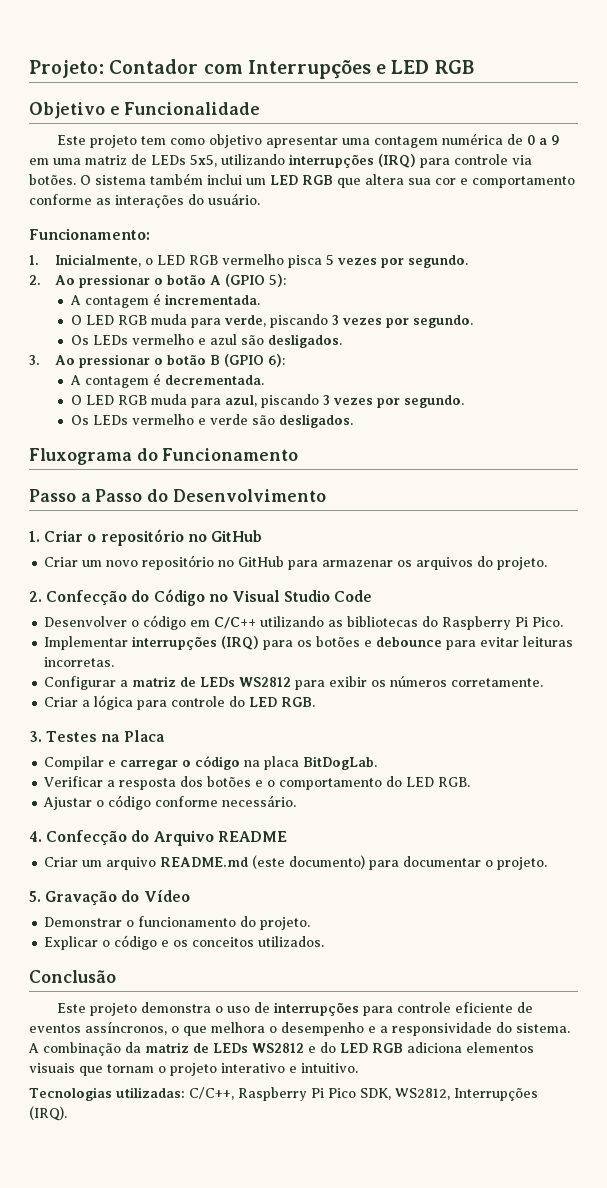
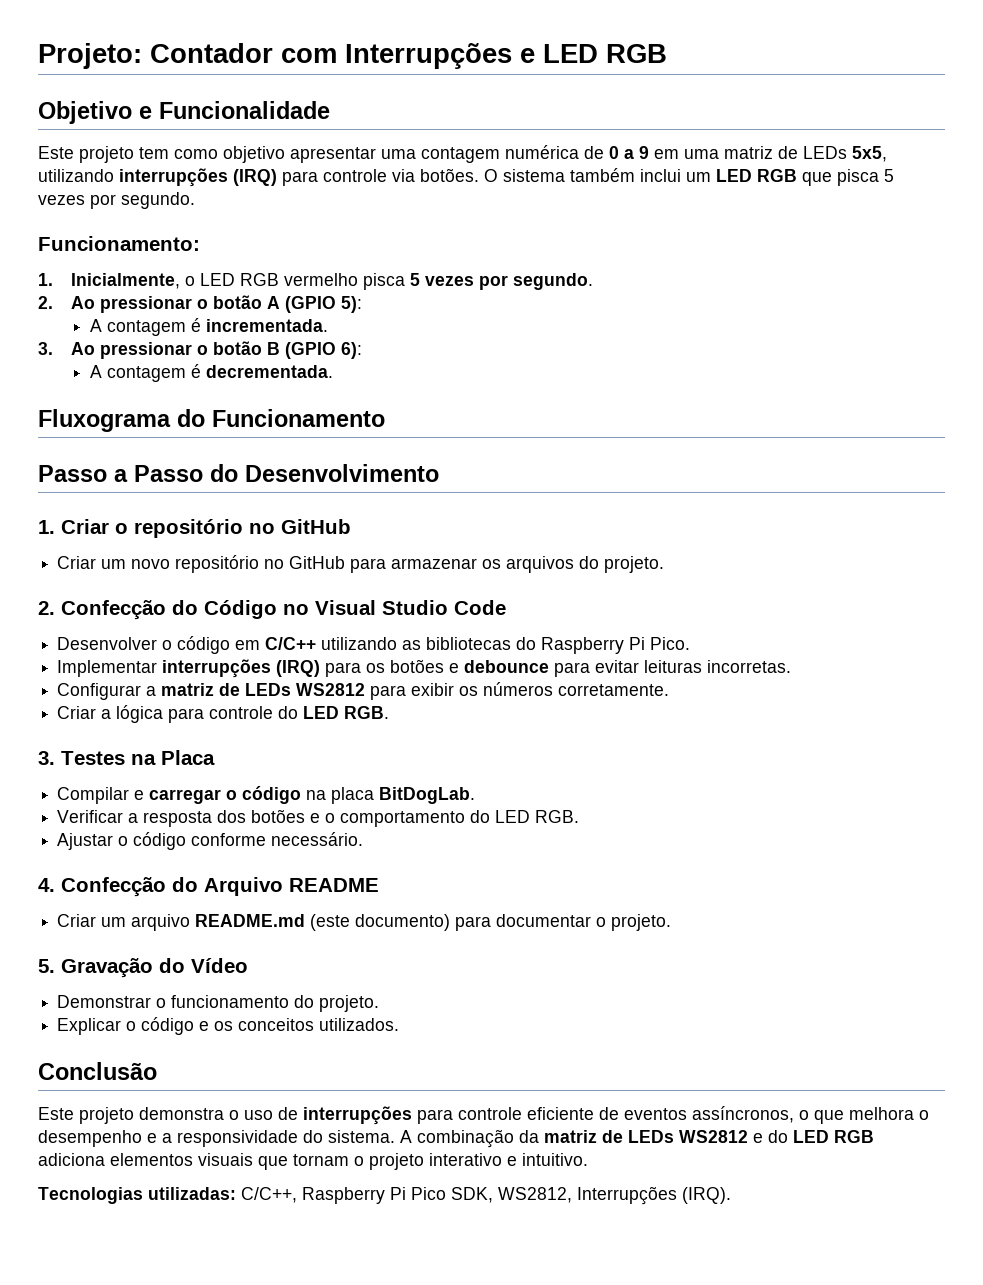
- O sistema também inclui um LED RGB que altera sua cor e comportamento conforme as interações do usuário.
+ O sistema também inclui um LED RGB que pisca 5 vezes por segundo.
- O LED RGB muda para verde, piscando 3 vezes por segundo.
- Os LEDs vermelho e azul são desligados.
- O LED RGB muda para azul, piscando 3 vezes por segundo.
- Os LEDs vermelho e verde são desligados.

